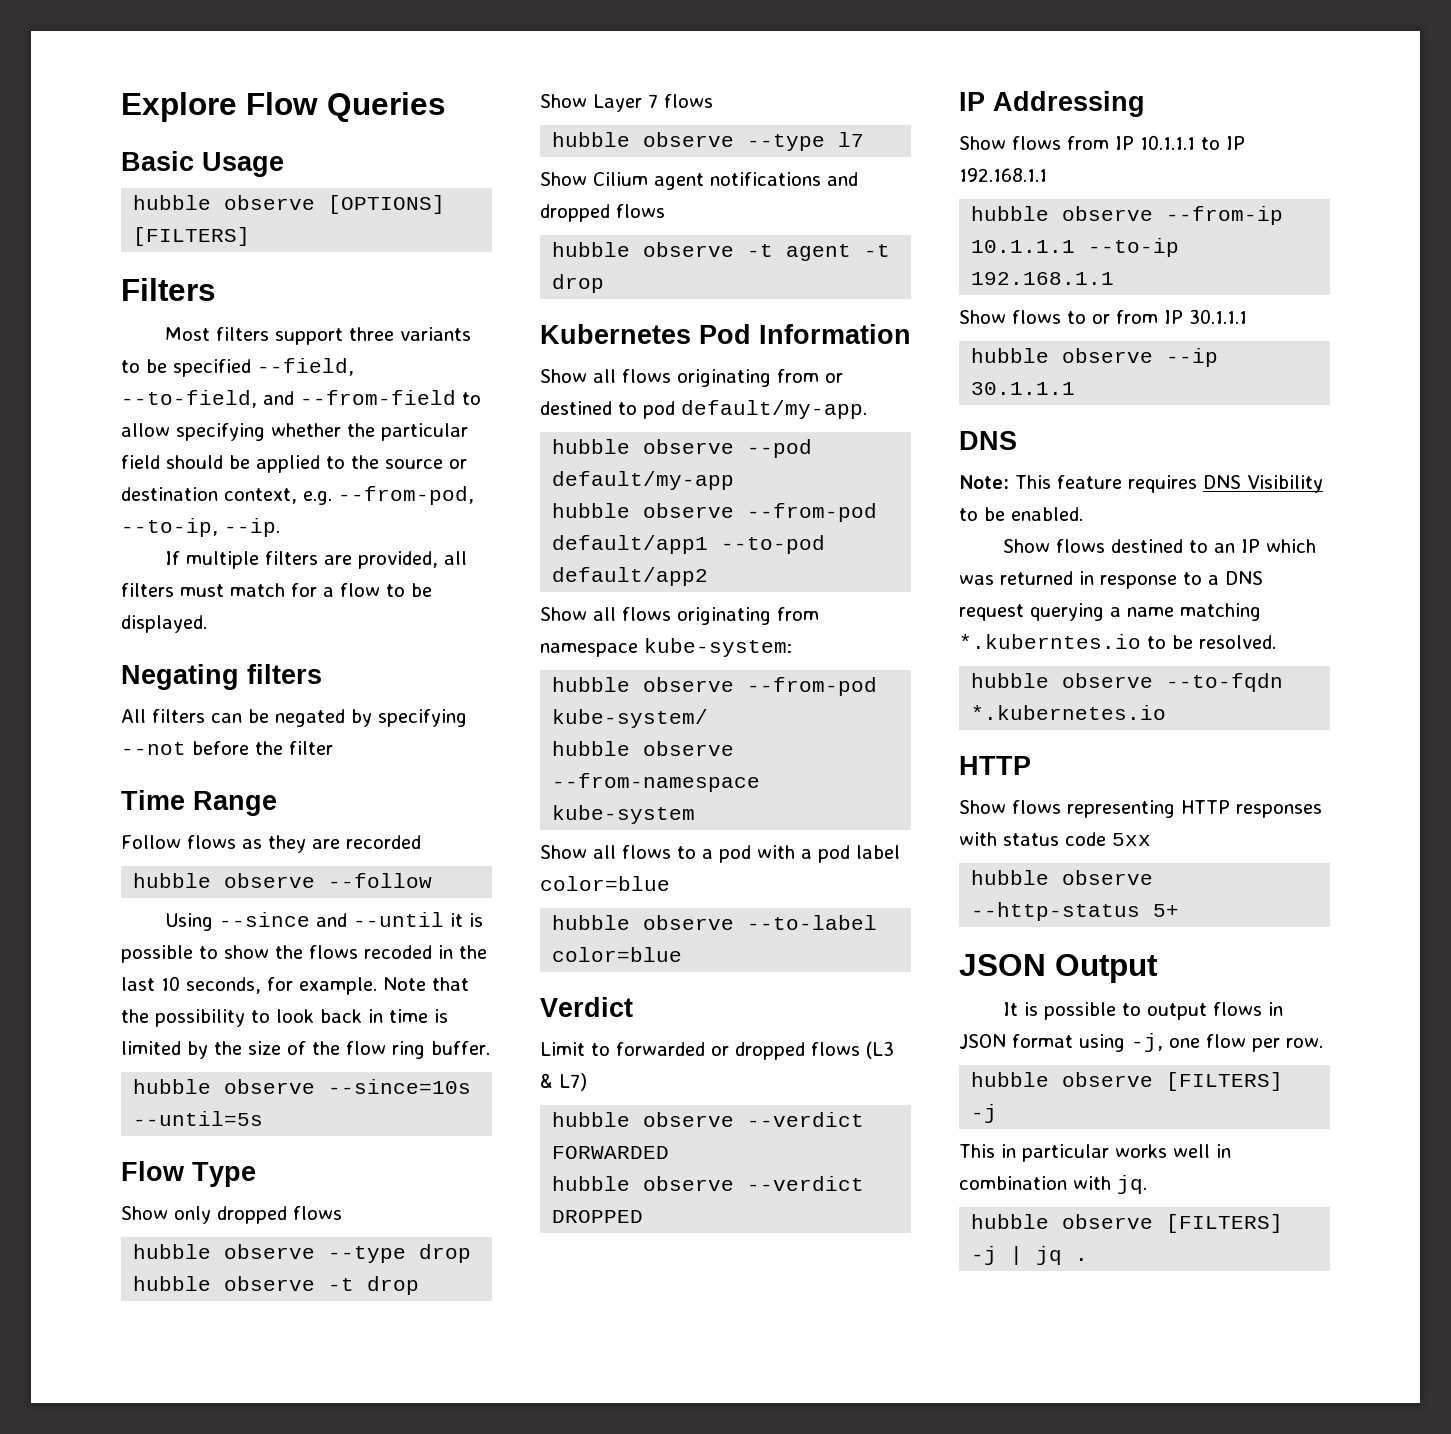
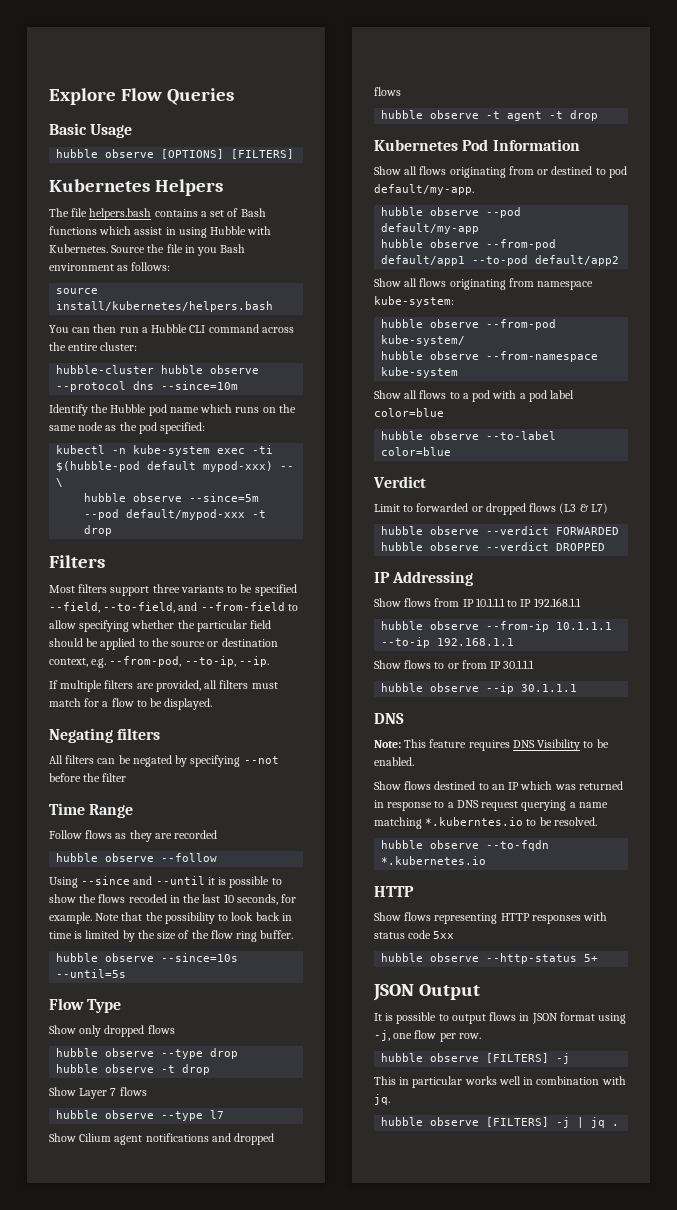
+ Kubernetes Helpers
+ The file helpers.bash contains a set of Bash functions which assist in using Hubble with Kubernetes. Source the file in you Bash environment as follows:
+ source install/kubernetes/helpers.bash
+ You can then run a Hubble CLI command across the entire cluster:
+ hubble-cluster hubble observe --protocol dns --since=10m
+ Identify the Hubble pod name which runs on the same node as the pod specified:
+ kubectl -n kube-system exec -ti $(hubble-pod default mypod-xxx) -- \
+ hubble observe --since=5m --pod default/mypod-xxx -t drop

